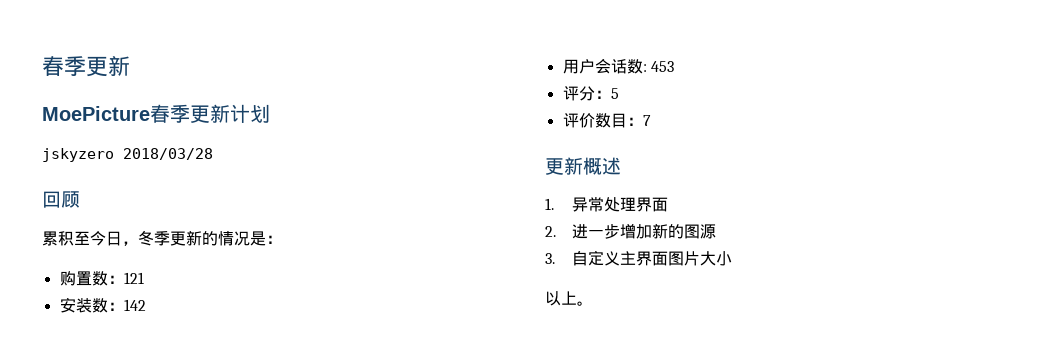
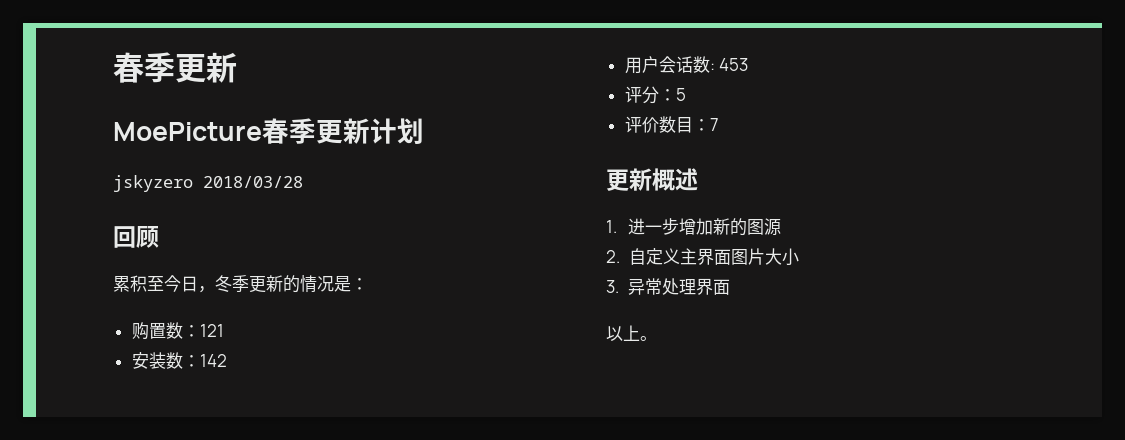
- 1.异常处理界面
- 2.进一步增加新的图源
+ 1.进一步增加新的图源
- 3.自定义主界面图片大小
+ 2.自定义主界面图片大小
+ 3.异常处理界面

